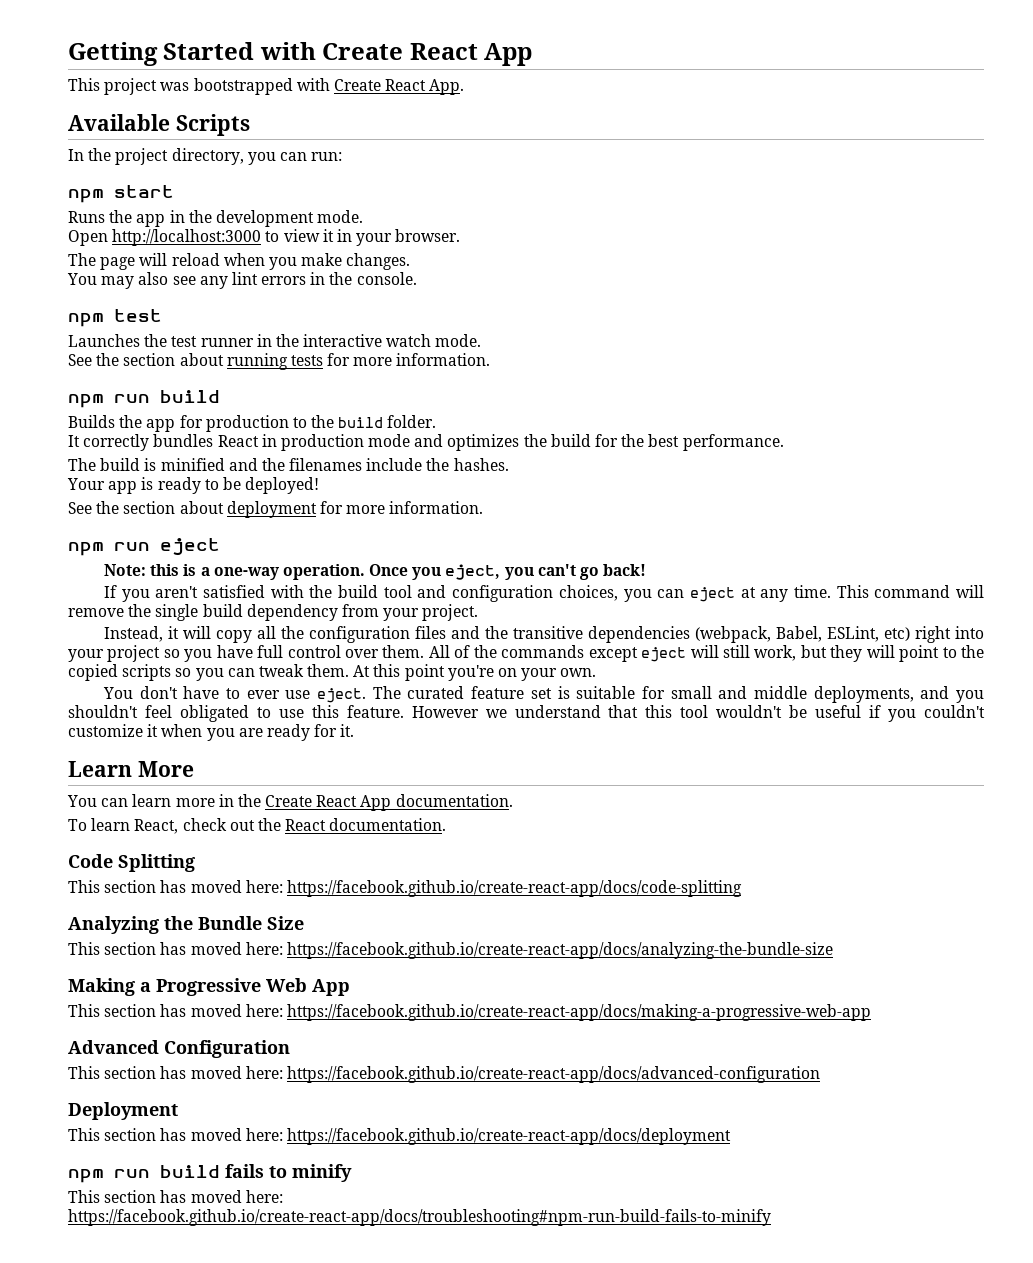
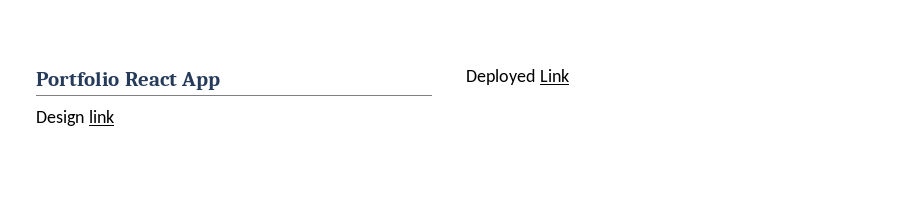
- Getting Started with Create React App
- This project was bootstrapped with Create React App.
- Available Scripts
- In the project directory, you can run:
- npm start
- Runs the app in the development mode.
- Open http://localhost:3000 to view it in your browser.
- The page will reload when you make changes.
- You may also see any lint errors in the console.
- npm test
- Launches the test runner in the interactive watch mode.
- See the section about running tests for more information.
- npm run build
- Builds the app for production to the build folder.
- It correctly bundles React in production mode and optimizes the build for the best performance.
- The build is minified and the filenames include the hashes.
- Your app is ready to be deployed!
- See the section about deployment for more information.
- npm run eject
- Note: this is a one-way operation. Once you eject, you can't go back!
- If you aren't satisfied with the build tool and configuration choices, you can eject at any time. This command will remove the single build dependency from your project.
- Instead, it will copy all the configuration files and the transitive dependencies (webpack, Babel, ESLint, etc) right into your project so you have full control over them. All of the commands except eject will still work, but they will point to the copied scripts so you can tweak them. At this point you're on your own.
- You don't have to ever use eject. The curated feature set is suitable for small and middle deployments, and you shouldn't feel obligated to use this feature. However we understand that this tool wouldn't be useful if you couldn't customize it when you are ready for it.
- Learn More
- You can learn more in the Create React App documentation.
- To learn React, check out the React documentation.
- Code Splitting
- This section has moved here: https://facebook.github.io/create-react-app/docs/code-splitting
- Analyzing the Bundle Size
- This section has moved here: https://facebook.github.io/create-react-app/docs/analyzing-the-bundle-size
- Making a Progressive Web App
- This section has moved here: https://facebook.github.io/create-react-app/docs/making-a-progressive-web-app
- Advanced Configuration
- This section has moved here: https://facebook.github.io/create-react-app/docs/advanced-configuration
- Deployment
- This section has moved here: https://facebook.github.io/create-react-app/docs/deployment
- npm run build fails to minify
- This section has moved here: https://facebook.github.io/create-react-app/docs/troubleshooting#npm-run-build-fails-to-minify
+ Portfolio React App
+ Design link
+ Deployed Link

